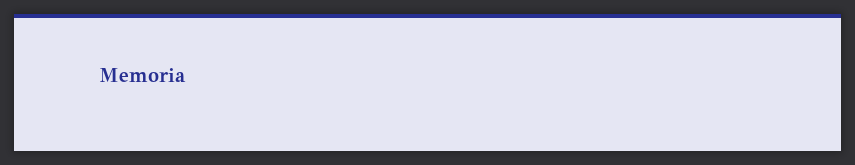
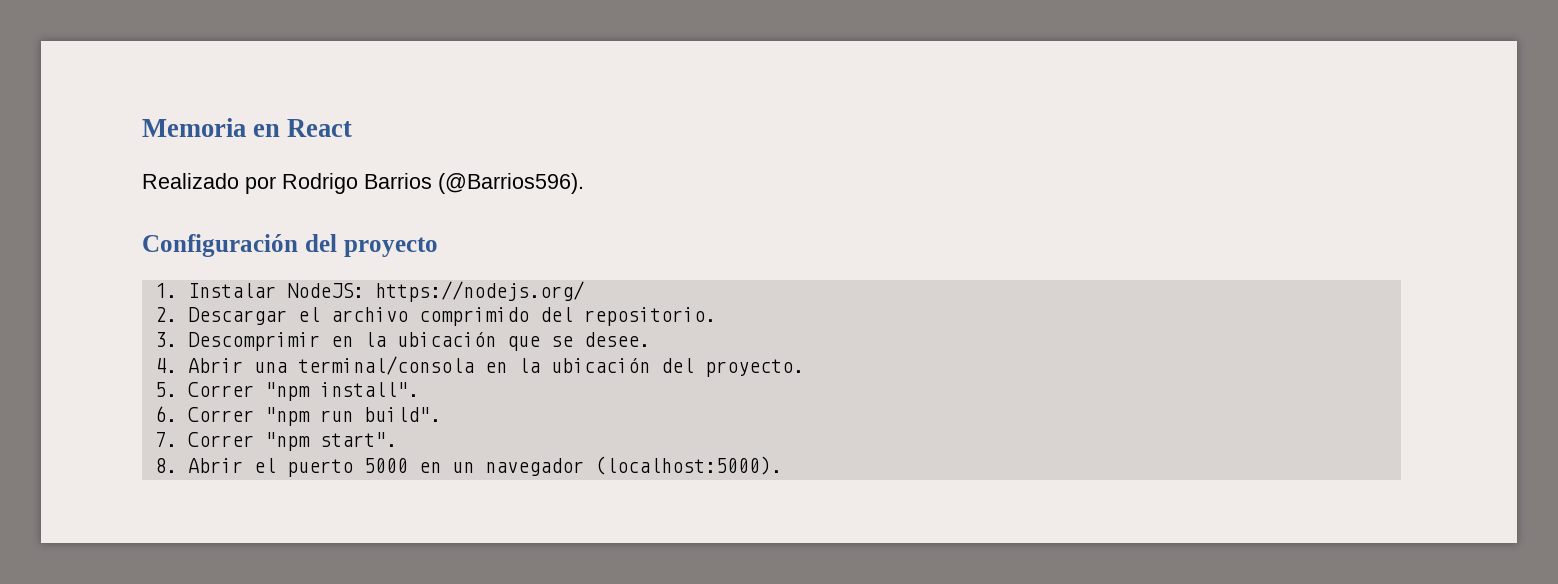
- Memoria
+ Memoria en React
+ Realizado por Rodrigo Barrios (@Barrios596).
+ Configuración del proyecto
+ 1. Instalar NodeJS: https://nodejs.org/
+ 2. Descargar el archivo comprimido del repositorio.
+ 3. Descomprimir en la ubicación que se desee.
+ 4. Abrir una terminal/consola en la ubicación del proyecto.
+ 5. Correr "npm install".
+ 6. Correr "npm run build".
+ 7. Correr "npm start".
+ 8. Abrir el puerto 5000 en un navegador (localhost:5000).

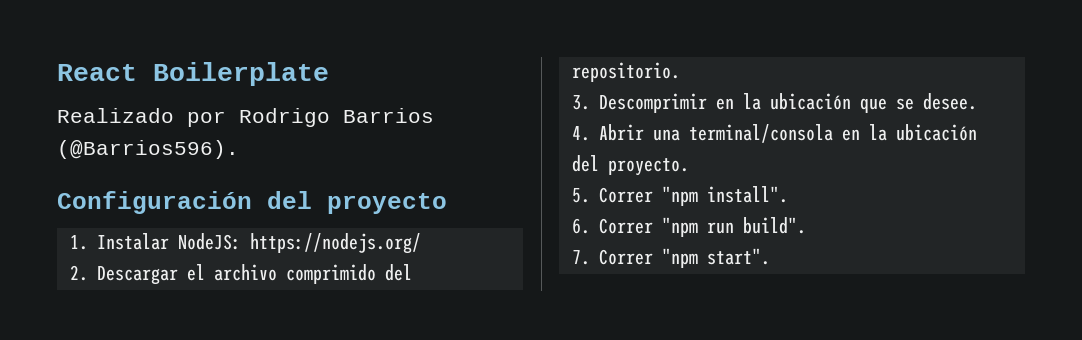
- Memoria en React
+ React Boilerplate
- 8. Abrir el puerto 5000 en un navegador (localhost:5000).

